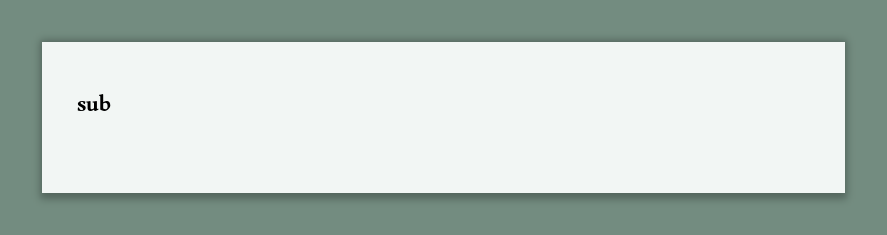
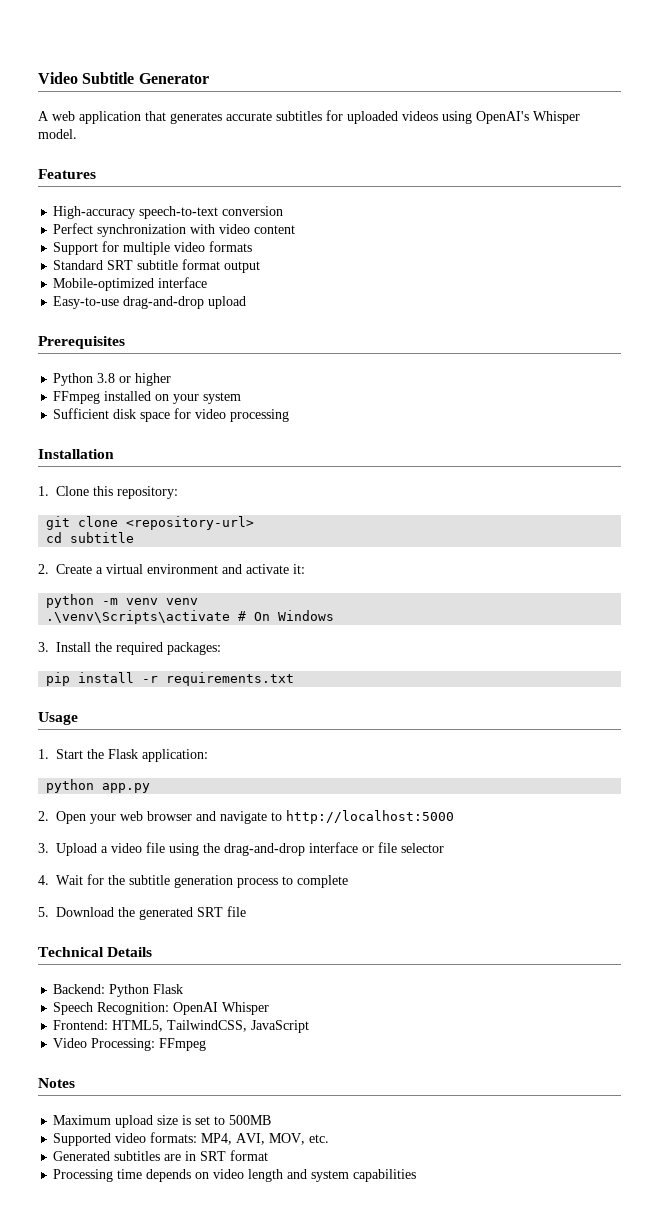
- sub
+ Video Subtitle Generator
+ A web application that generates accurate subtitles for uploaded videos using OpenAI's Whisper model.
+ Features
+ High-accuracy speech-to-text conversion
+ Perfect synchronization with video content
+ Support for multiple video formats
+ Standard SRT subtitle format output
+ Mobile-optimized interface
+ Easy-to-use drag-and-drop upload
+ Prerequisites
+ Python 3.8 or higher
+ FFmpeg installed on your system
+ Sufficient disk space for video processing
+ Installation
+ 1. Clone this repository:
+ git clone <repository-url>
+ cd subtitle
+ 2. Create a virtual environment and activate it:
+ python -m venv venv
+ .\venv\Scripts\activate # On Windows
+ 3. Install the required packages:
+ pip install -r requirements.txt
+ Usage
+ 1. Start the Flask application:
+ python app.py
+ 2. Open your web browser and navigate to http://localhost:5000
+ 3. Upload a video file using the drag-and-drop interface or file selector
+ 4. Wait for the subtitle generation process to complete
+ 5. Download the generated SRT file
+ Technical Details
+ Backend: Python Flask
+ Speech Recognition: OpenAI Whisper
+ Frontend: HTML5, TailwindCSS, JavaScript
+ Video Processing: FFmpeg
+ Notes
+ Maximum upload size is set to 500MB
+ Supported video formats: MP4, AVI, MOV, etc.
+ Generated subtitles are in SRT format
+ Processing time depends on video length and system capabilities

